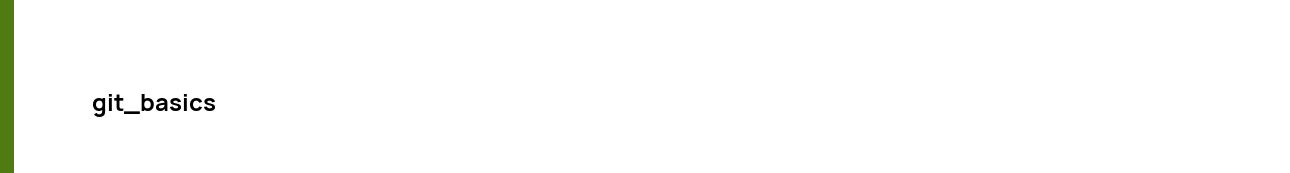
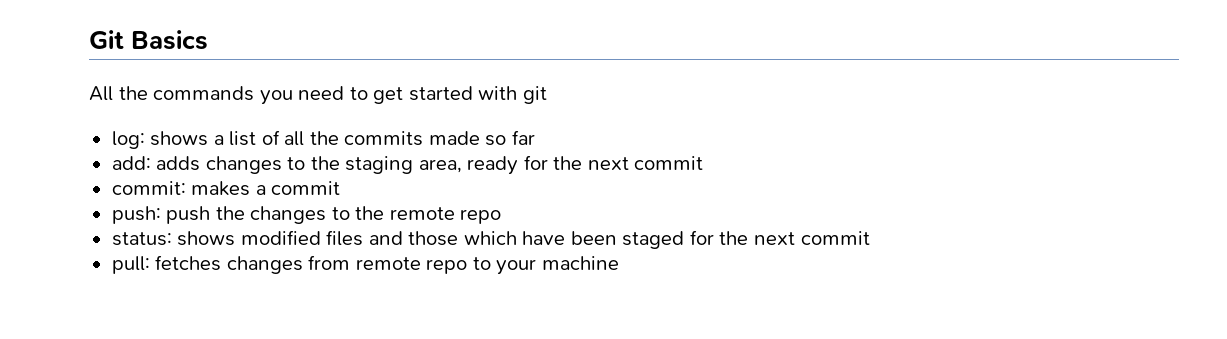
- git_basics
+ Git Basics
+ All the commands you need to get started with git
+ log: shows a list of all the commits made so far
+ add: adds changes to the staging area, ready for the next commit
+ commit: makes a commit
+ push: push the changes to the remote repo
+ status: shows modified files and those which have been staged for the next commit
+ pull: fetches changes from remote repo to your machine

